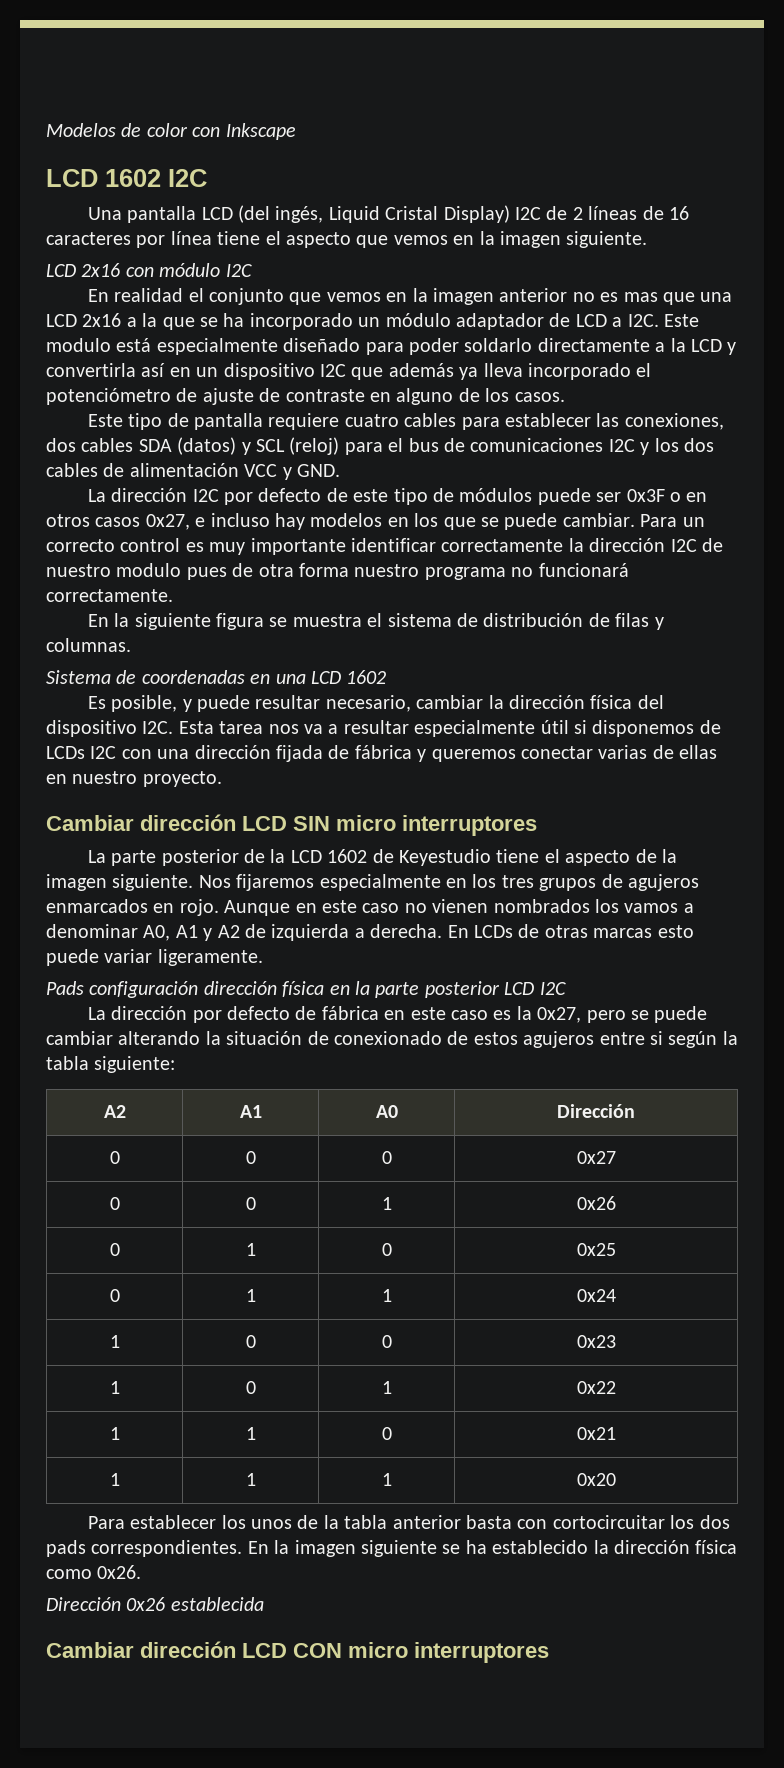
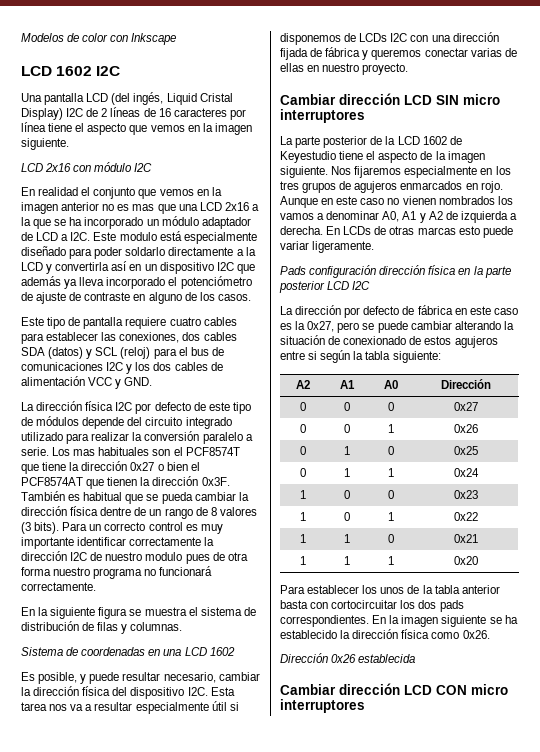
- La dirección I2C por defecto de este tipo de módulos puede ser 0x3F o en otros casos 0x27, e incluso hay modelos en los que se puede cambiar.
+ La dirección física I2C por defecto de este tipo de módulos depende del circuito integrado utilizado para realizar la conversión paralelo a serie. Los mas habituales son el PCF8574T que tiene la dirección 0x27 o bien el PCF8574AT que tienen la dirección 0x3F. También es habitual que se pueda cambiar la dirección física dentre de un rango de 8 valores (3 bits).

